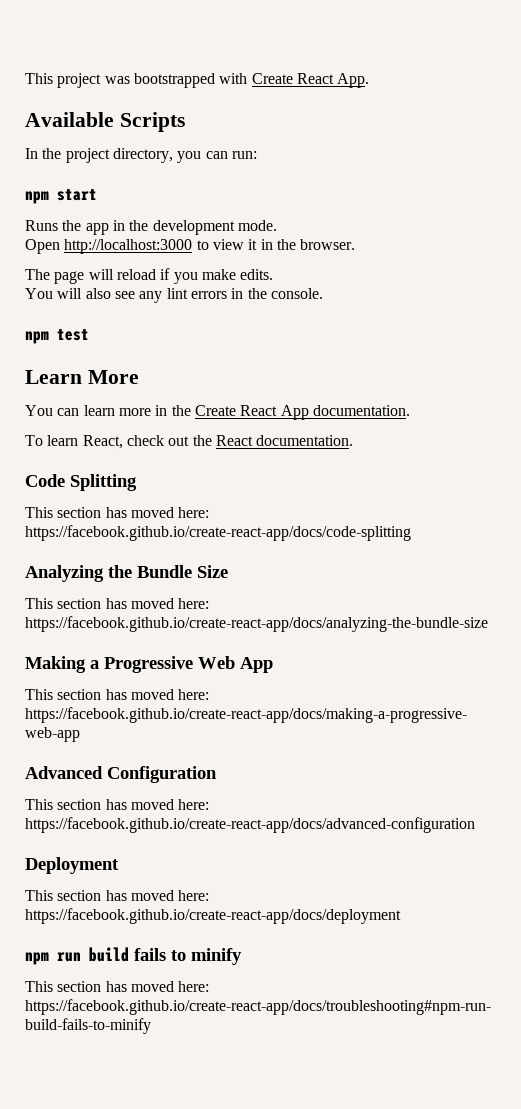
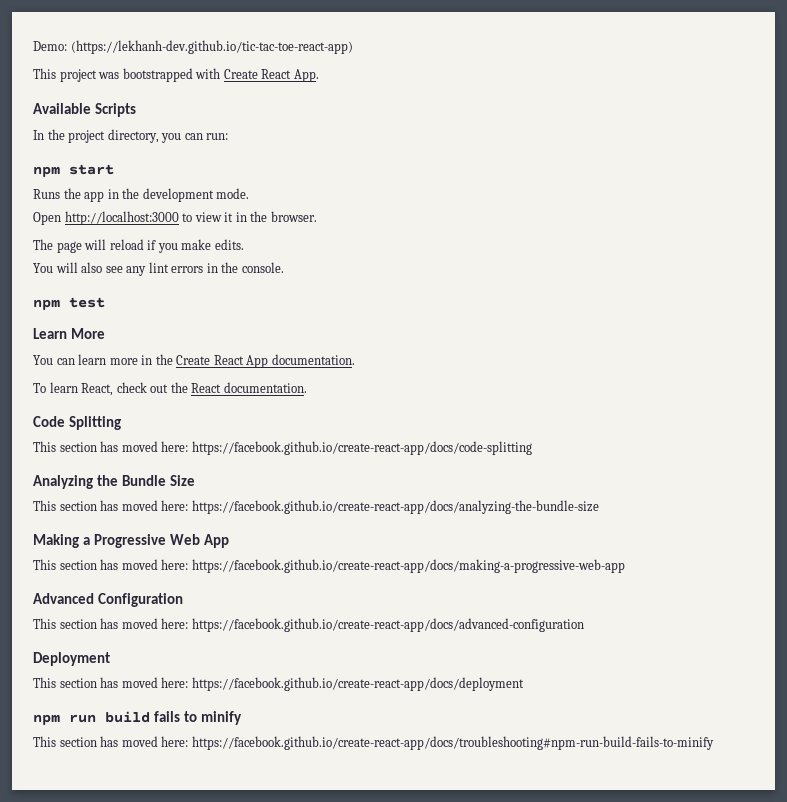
+ Demo: (https://lekhanh-dev.github.io/tic-tac-toe-react-app)

